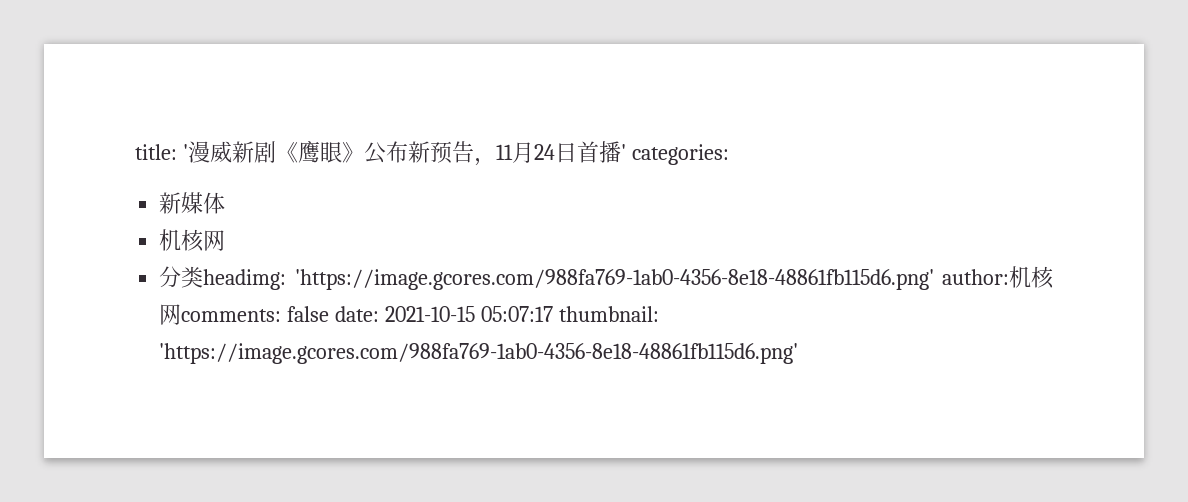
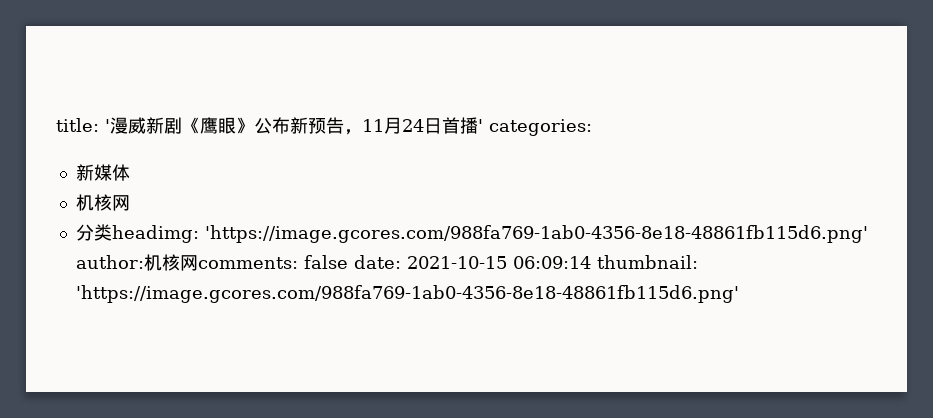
- 分类headimg: 'https://image.gcores.com/988fa769-1ab0-4356-8e18-48861fb115d6.png' author:机核网comments: false date: 2021-10-15 05:07:17 thumbnail: 'https://image.gcores.com/988fa769-1ab0-4356-8e18-48861fb115d6.png'
+ 分类headimg: 'https://image.gcores.com/988fa769-1ab0-4356-8e18-48861fb115d6.png' author:机核网comments: false date: 2021-10-15 06:09:14 thumbnail: 'https://image.gcores.com/988fa769-1ab0-4356-8e18-48861fb115d6.png'

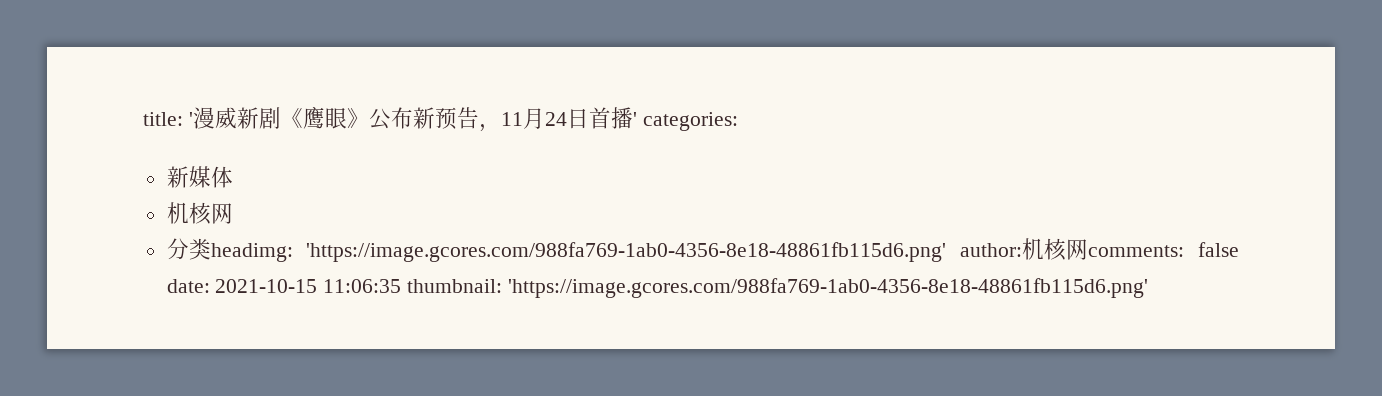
- 分类headimg: 'https://image.gcores.com/988fa769-1ab0-4356-8e18-48861fb115d6.png' author:机核网comments: false date: 2021-10-15 06:09:14 thumbnail: 'https://image.gcores.com/988fa769-1ab0-4356-8e18-48861fb115d6.png'
+ 分类headimg: 'https://image.gcores.com/988fa769-1ab0-4356-8e18-48861fb115d6.png' author:机核网comments: false date: 2021-10-15 11:06:35 thumbnail: 'https://image.gcores.com/988fa769-1ab0-4356-8e18-48861fb115d6.png'

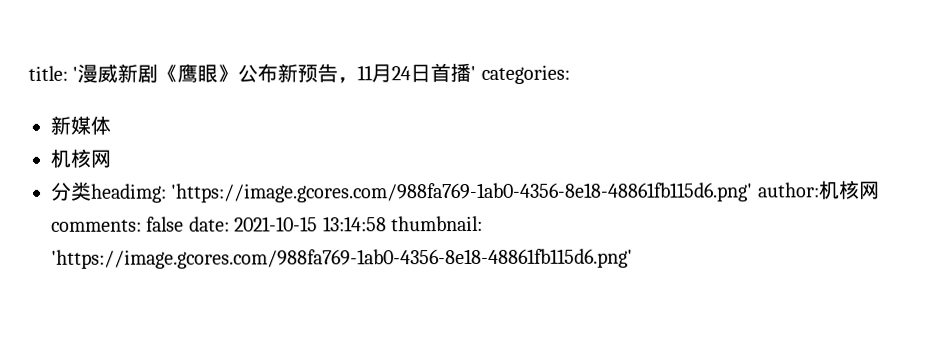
- 分类headimg: 'https://image.gcores.com/988fa769-1ab0-4356-8e18-48861fb115d6.png' author:机核网comments: false date: 2021-10-15 11:06:35 thumbnail: 'https://image.gcores.com/988fa769-1ab0-4356-8e18-48861fb115d6.png'
+ 分类headimg: 'https://image.gcores.com/988fa769-1ab0-4356-8e18-48861fb115d6.png' author:机核网comments: false date: 2021-10-15 13:14:58 thumbnail: 'https://image.gcores.com/988fa769-1ab0-4356-8e18-48861fb115d6.png'

